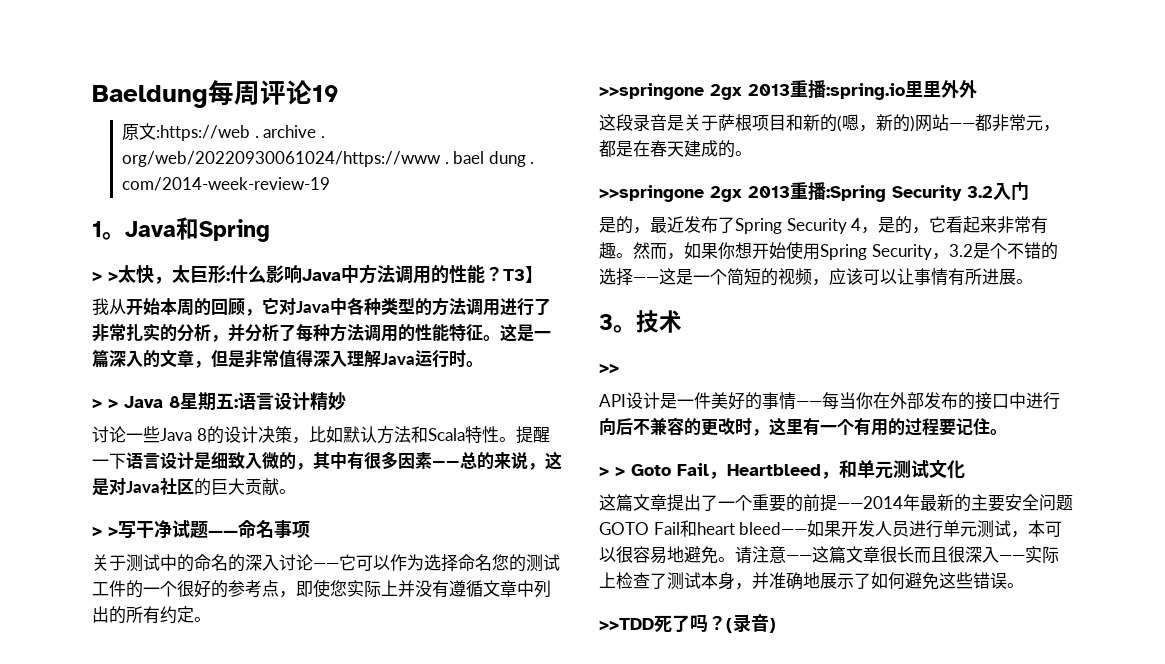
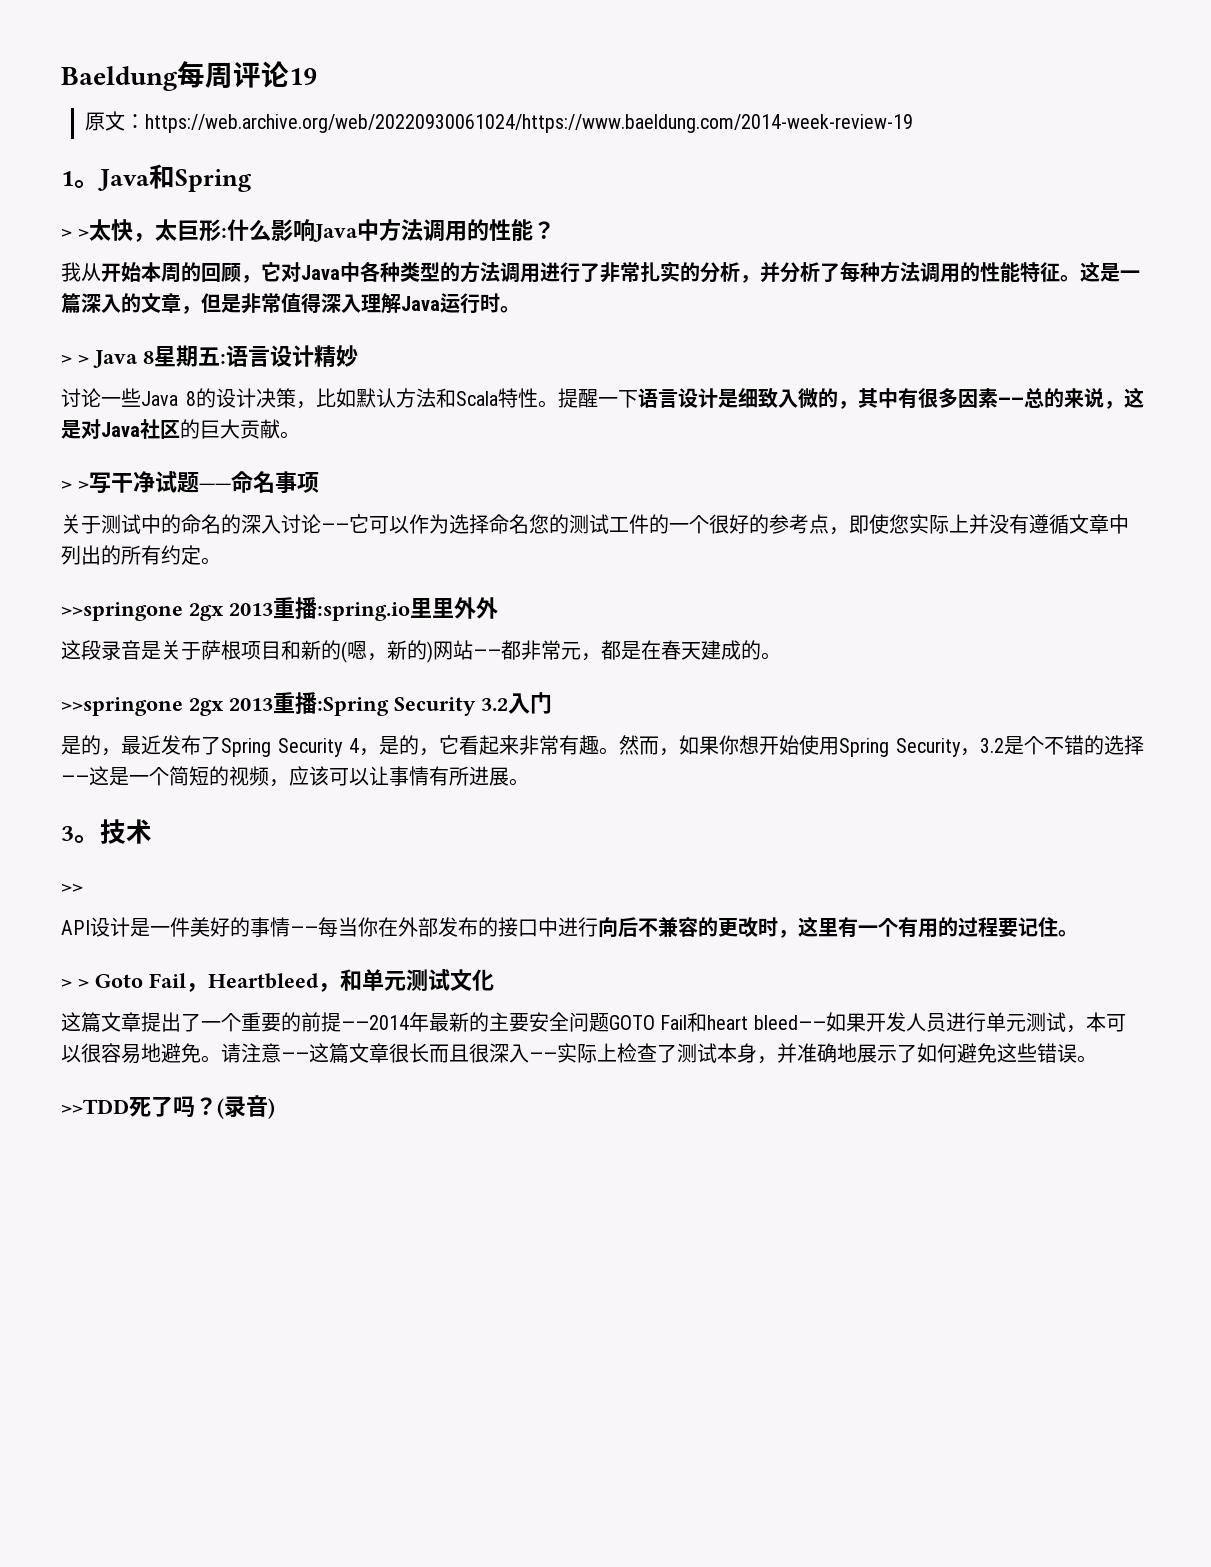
- 原文:https://web . archive . org/web/20220930061024/https://www . bael dung . com/2014-week-review-19
+ 原文：https://web.archive.org/web/20220930061024/https://www.baeldung.com/2014-week-review-19
- T3】

